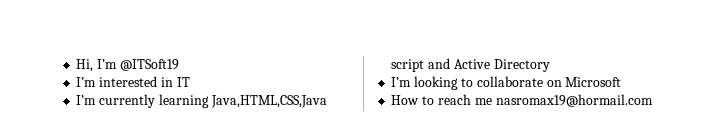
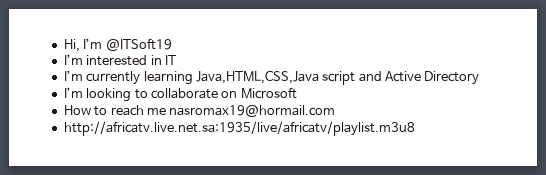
+ http://africatv.live.net.sa:1935/live/africatv/playlist.m3u8

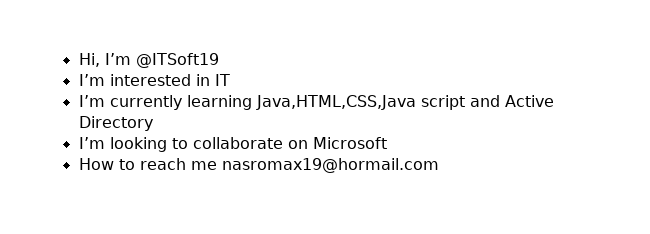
- http://africatv.live.net.sa:1935/live/africatv/playlist.m3u8

